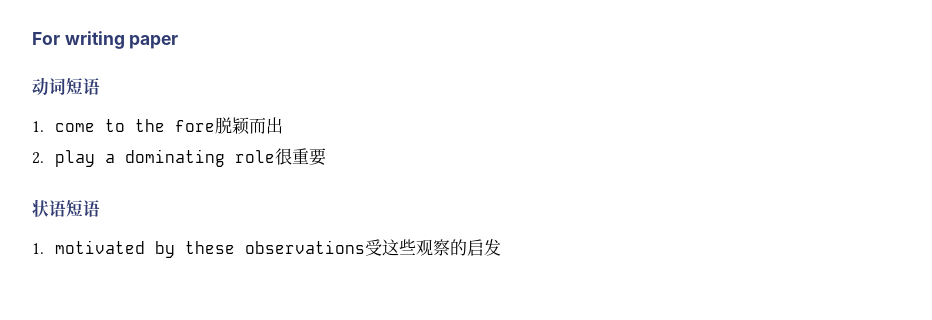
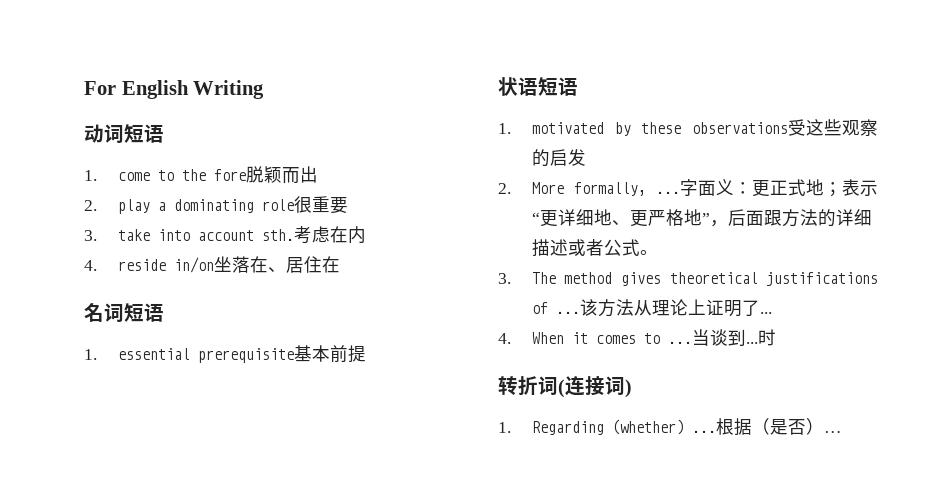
- For writing paper
+ For English Writing
+ 3. take into account sth.考虑在内
+ 4. reside in/on坐落在、居住在
+ 名词短语
+ 1. essential prerequisite基本前提
+ 2. More formally, ...字面义：更正式地；表示“更详细地、更严格地”，后面跟方法的详细描述或者公式。
+ 3. The method gives theoretical justifications of ...该方法从理论上证明了...
+ 4. When it comes to ...当谈到...时
+ 转折词(连接词)
+ 1. Regarding (whether) ...根据（是否）…

